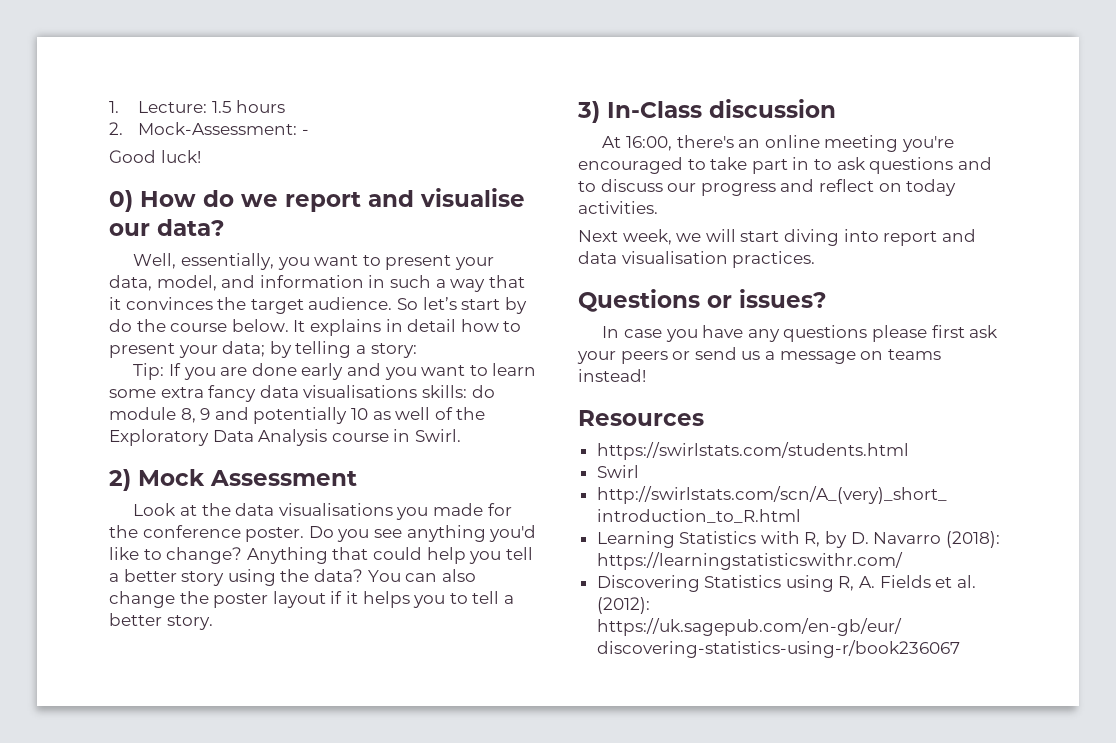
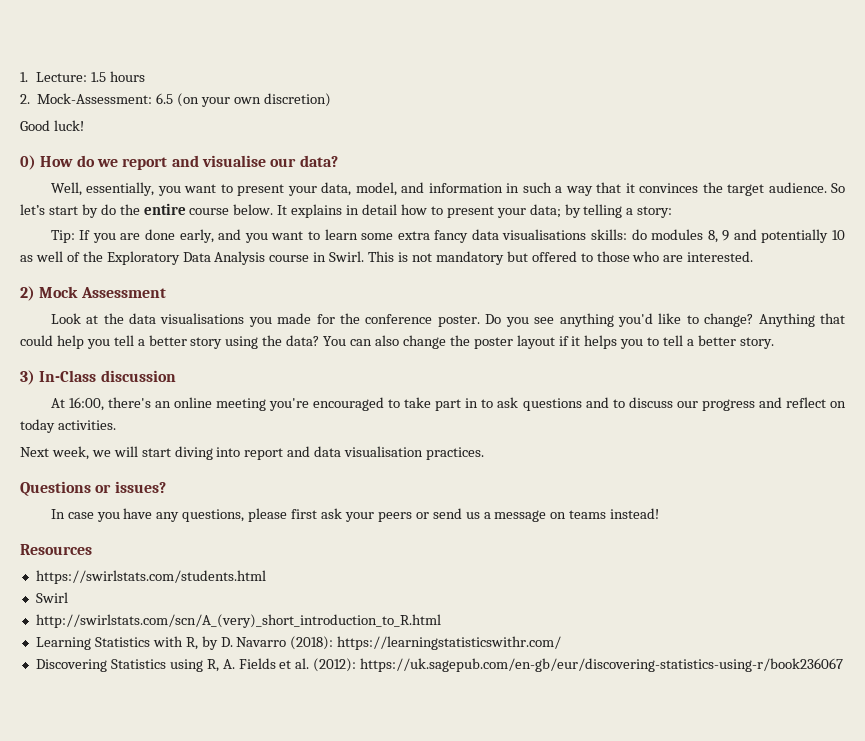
- 2. Mock-Assessment: -
+ 2. Mock-Assessment: 6.5 (on your own discretion)
- So let’s start by do the course below.
+ So let’s start by do the entire course below.
- Tip: If you are done early and you want to learn some extra fancy data visualisations skills: do module 8, 9 and potentially 10 as well of the Exploratory Data Analysis course in Swirl.
+ Tip: If you are done early, and you want to learn some extra fancy data visualisations skills: do modules 8, 9 and potentially 10 as well of the Exploratory Data Analysis course in Swirl. This is not mandatory but offered to those who are interested.
- In case you have any questions please first ask your peers or send us a message on teams instead!
+ In case you have any questions, please first ask your peers or send us a message on teams instead!

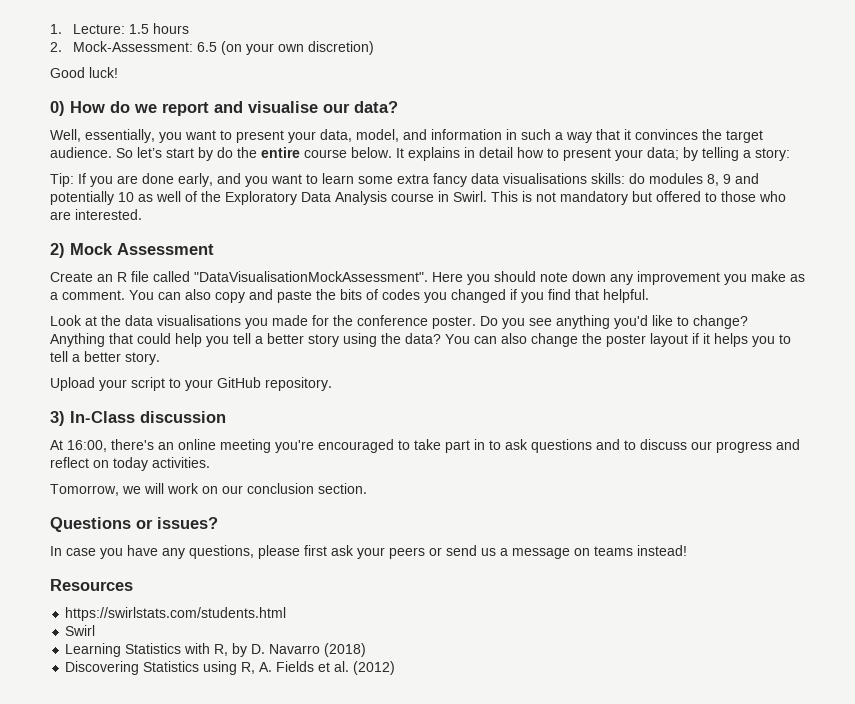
+ Create an R file called "DataVisualisationMockAssessment". Here you should note down any improvement you make as a comment. You can also copy and paste the bits of codes you changed if you find that helpful.
+ Upload your script to your GitHub repository.
- Next week, we will start diving into report and data visualisation practices.
+ Tomorrow, we will work on our conclusion section.
- http://swirlstats.com/scn/A_(very)_short_introduction_to_R.html
- Learning Statistics with R, by D. Navarro (2018): https://learningstatisticswithr.com/
+ Learning Statistics with R, by D. Navarro (2018)
- Discovering Statistics using R, A. Fields et al. (2012): https://uk.sagepub.com/en-gb/eur/discovering-statistics-using-r/book236067
+ Discovering Statistics using R, A. Fields et al. (2012)

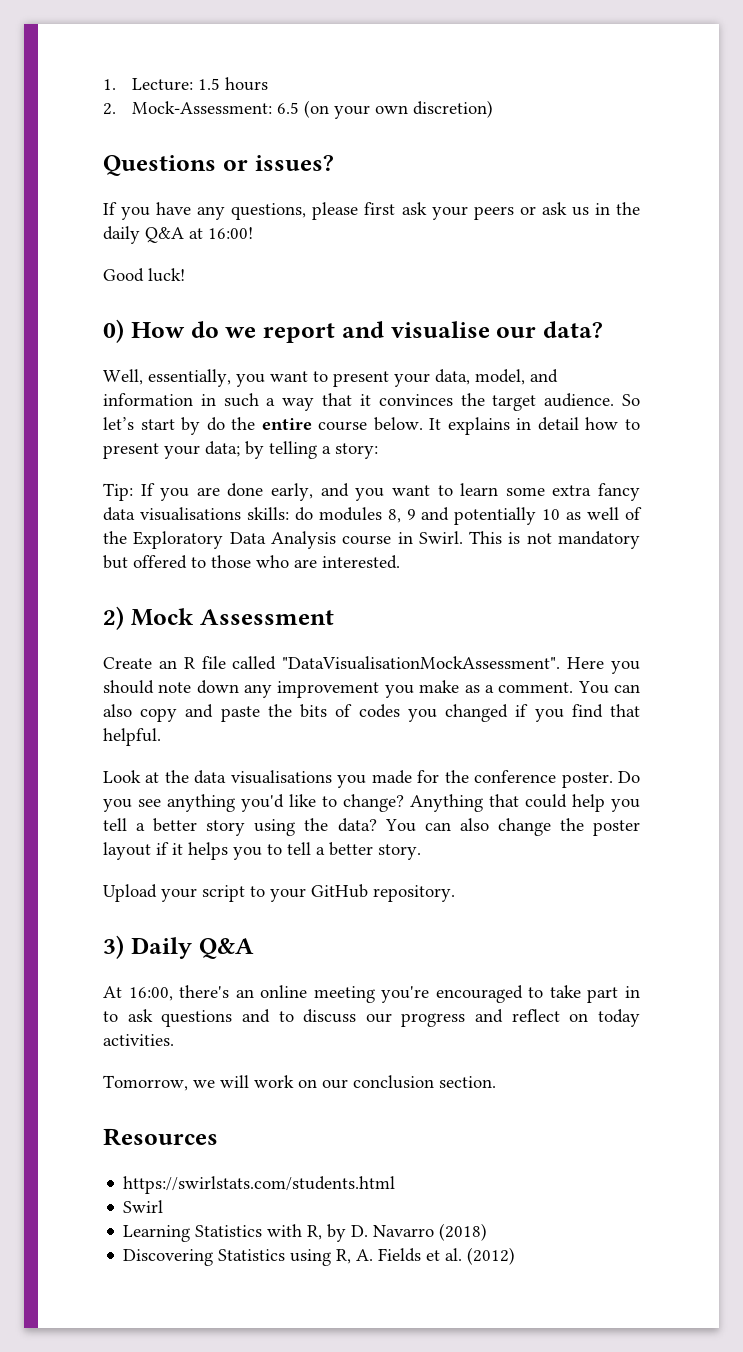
+ Questions or issues?
+ If you have any questions, please first ask your peers or ask us in the daily Q&A at 16:00!
- 3) In-Class discussion
+ 3) Daily Q&A
- Questions or issues?
- In case you have any questions, please first ask your peers or send us a message on teams instead!

